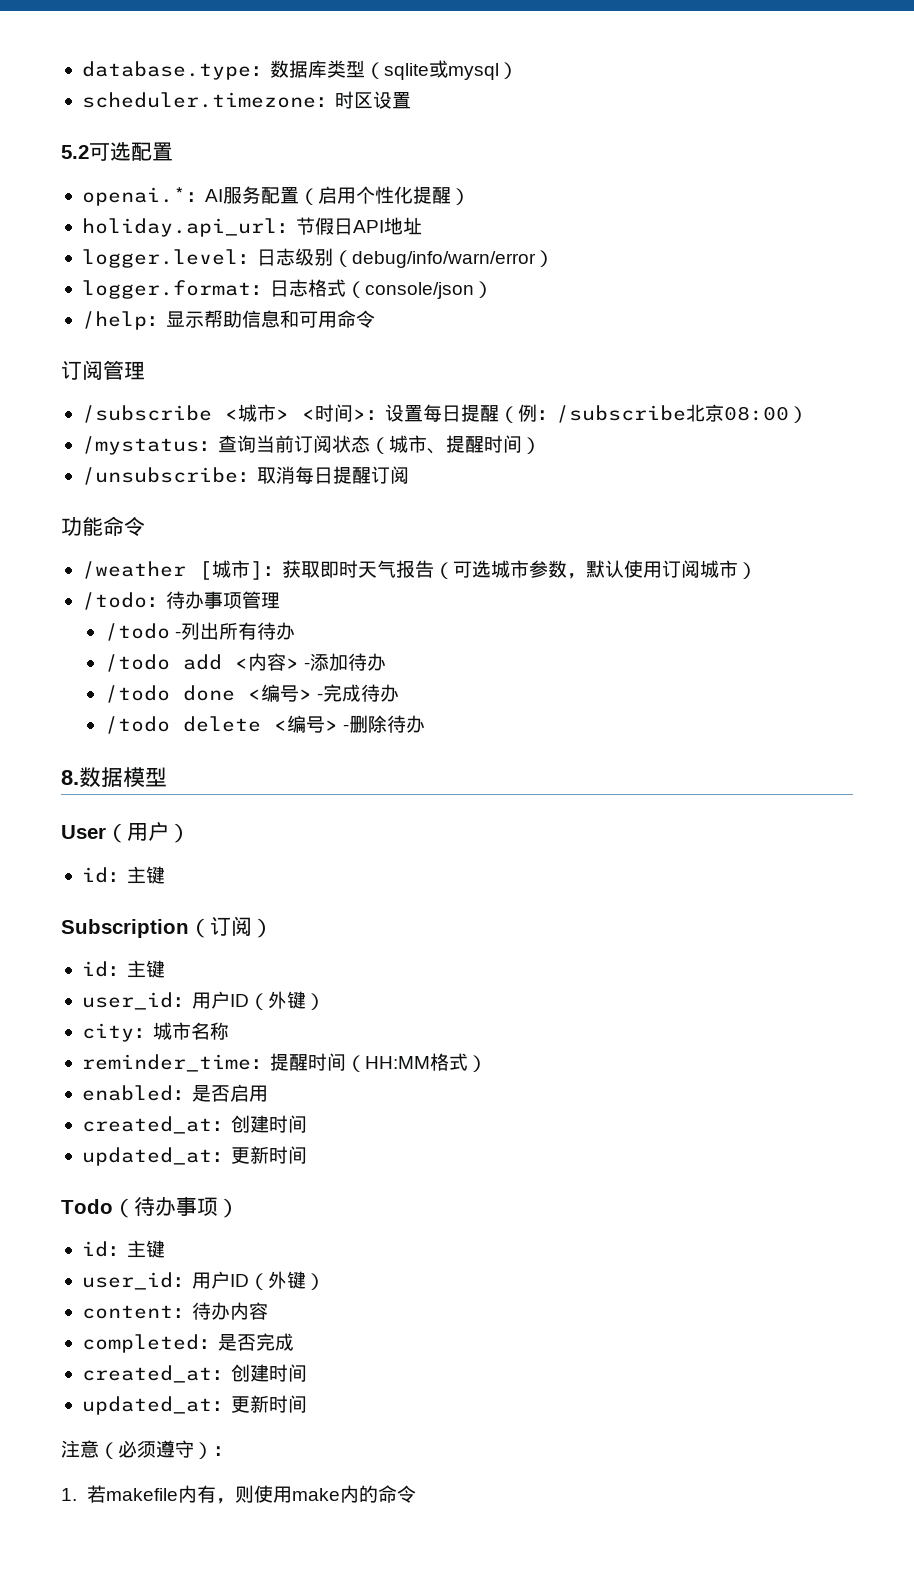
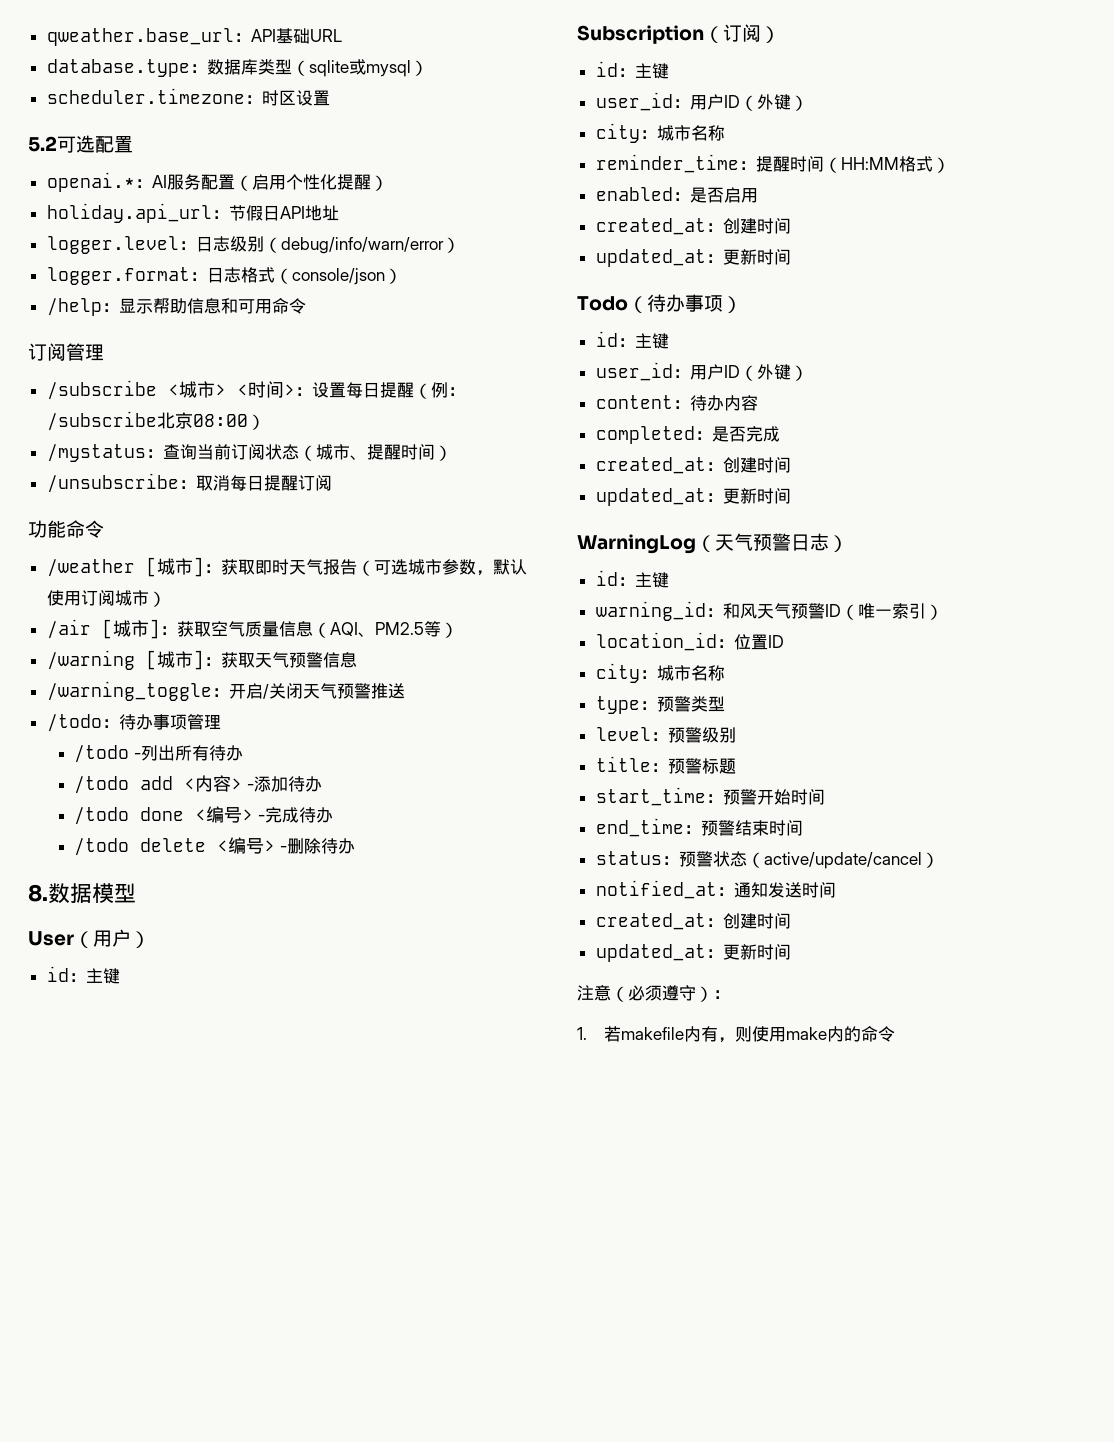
+ qweather.base_url：API基础URL
+ /air [城市]：获取空气质量信息（AQI、PM2.5等）
+ /warning [城市]：获取天气预警信息
+ /warning_toggle：开启/关闭天气预警推送
+ WarningLog（天气预警日志）
+ id：主键
+ warning_id：和风天气预警ID（唯一索引）
+ location_id：位置ID
+ city：城市名称
+ type：预警类型
+ level：预警级别
+ title：预警标题
+ start_time：预警开始时间
+ end_time：预警结束时间
+ status：预警状态（active/update/cancel）
+ notified_at：通知发送时间
+ created_at：创建时间
+ updated_at：更新时间

